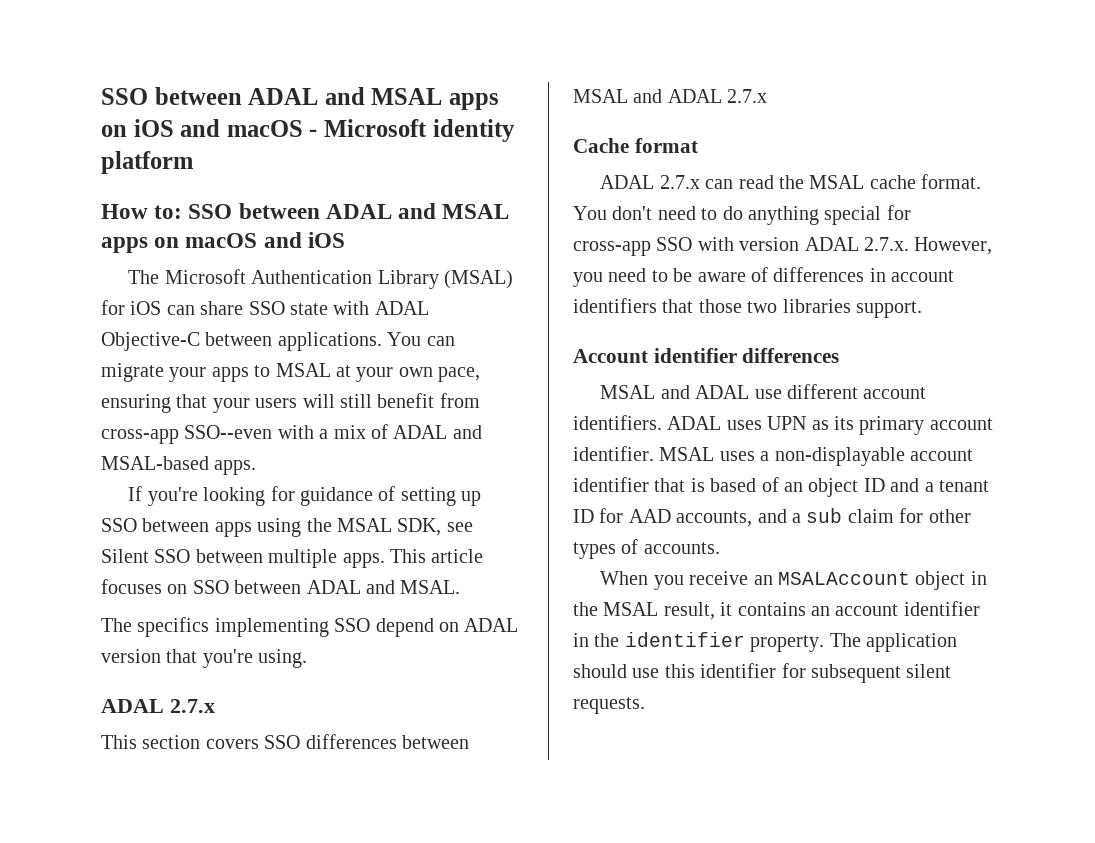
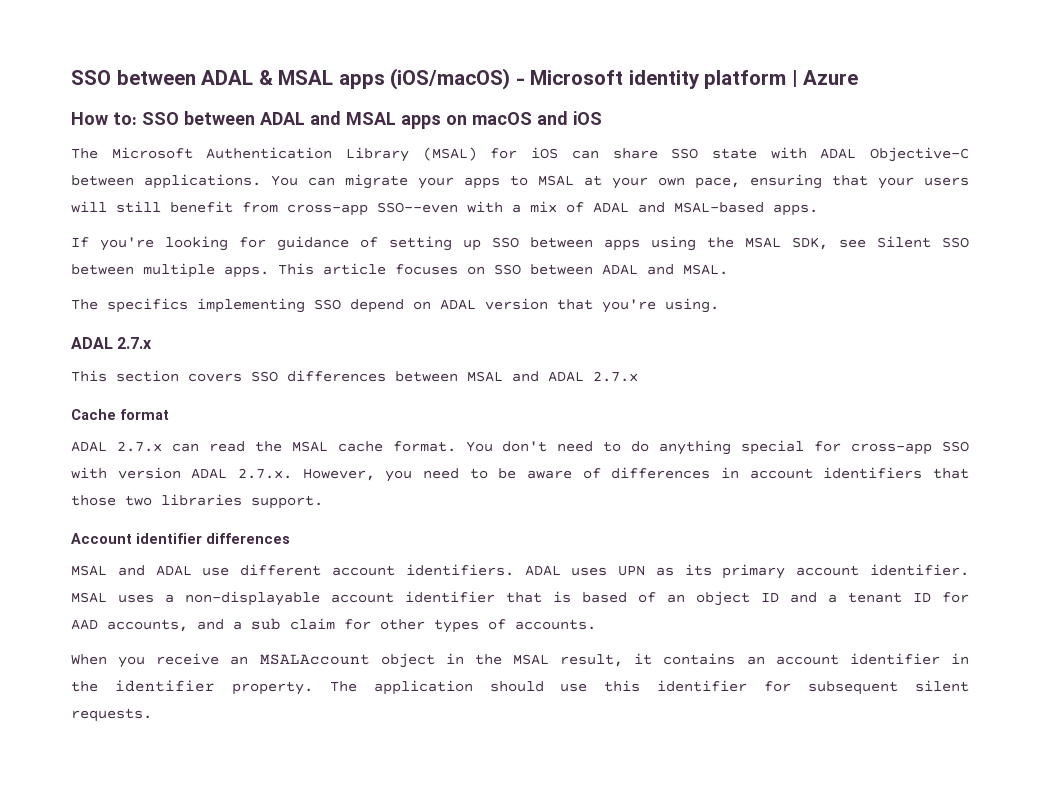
- SSO between ADAL and MSAL apps on iOS and macOS - Microsoft identity platform
+ SSO between ADAL & MSAL apps (iOS/macOS) - Microsoft identity platform | Azure

